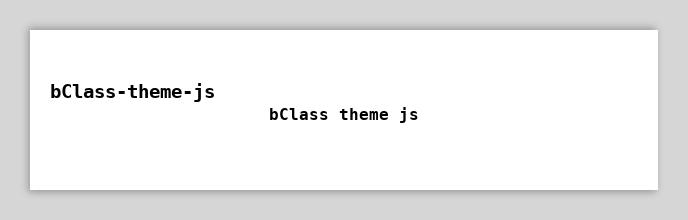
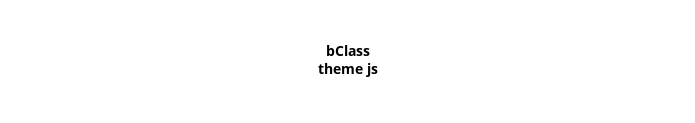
- bClass-theme-js
- bClass theme js
+ bClass
+ theme js

